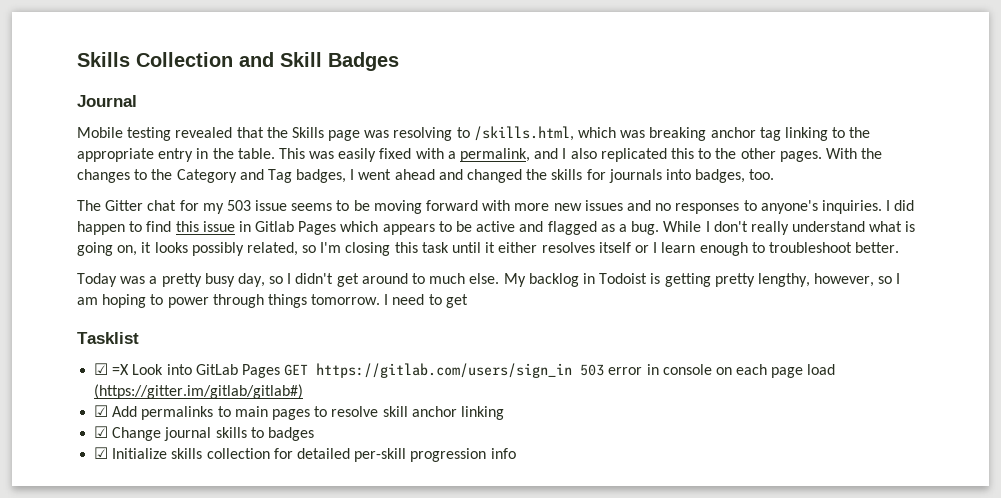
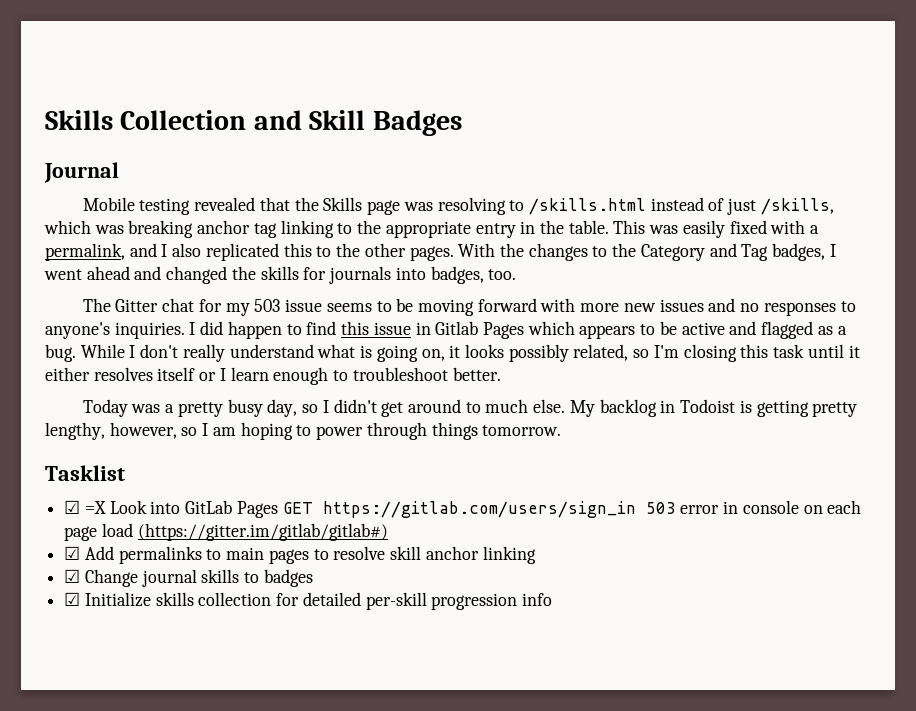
- Mobile testing revealed that the Skills page was resolving to /skills.html, which was breaking anchor tag linking to the appropriate entry in the table.
+ Mobile testing revealed that the Skills page was resolving to /skills.html instead of just /skills, which was breaking anchor tag linking to the appropriate entry in the table.
- I need to get

